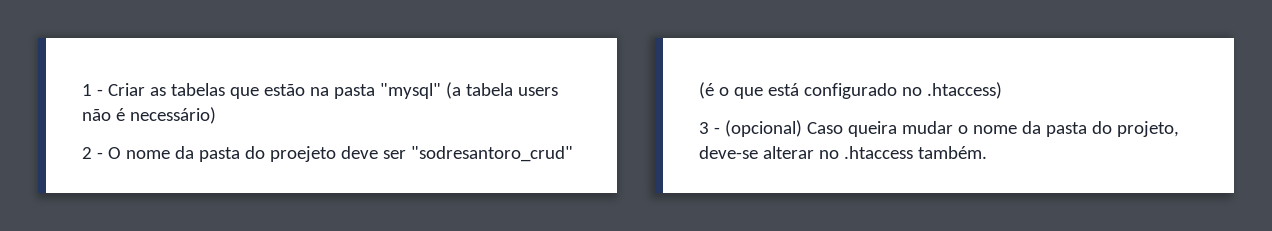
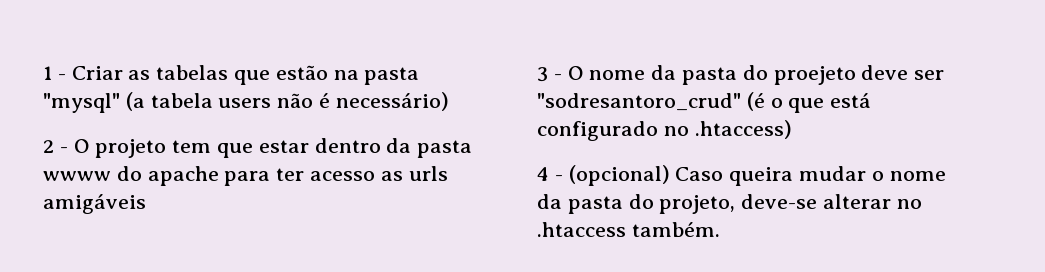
- 2 - O nome da pasta do proejeto deve ser "sodresantoro_crud" (é o que está configurado no .htaccess)
+ 2 - O projeto tem que estar dentro da pasta wwww do apache para ter acesso as urls amigáveis
+ 3 - O nome da pasta do proejeto deve ser "sodresantoro_crud" (é o que está configurado no .htaccess)
- 3 - (opcional) Caso queira mudar o nome da pasta do projeto, deve-se alterar no .htaccess também.
+ 4 - (opcional) Caso queira mudar o nome da pasta do projeto, deve-se alterar no .htaccess também.

